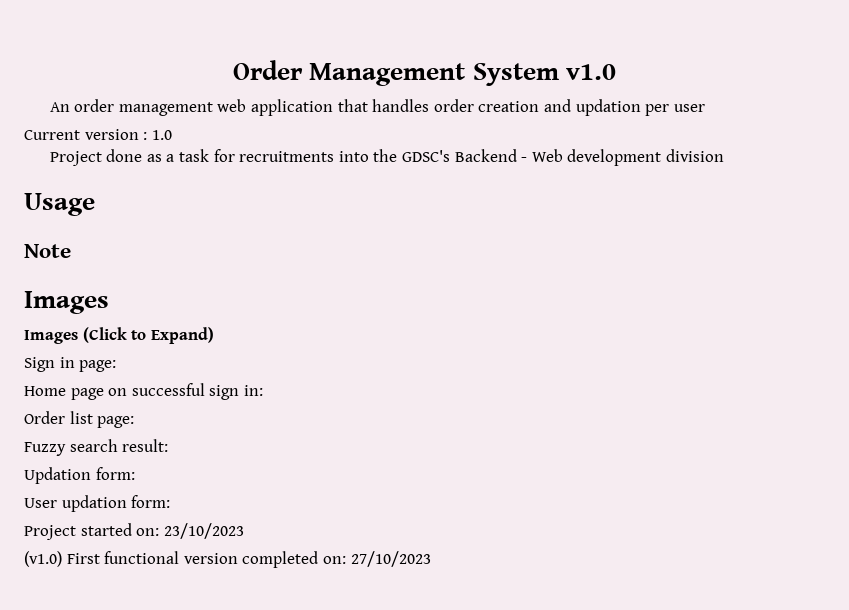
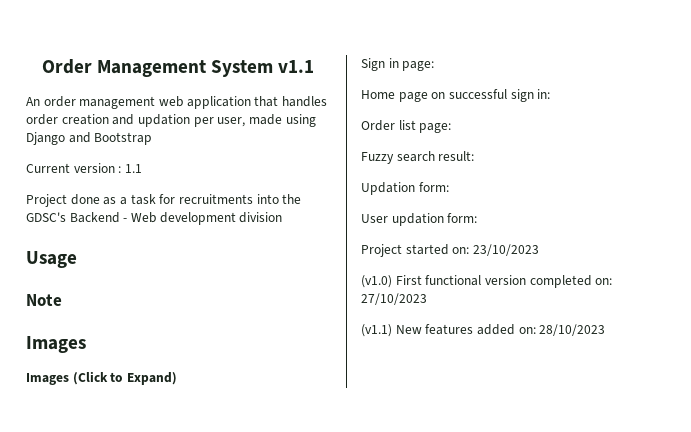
- Order Management System v1.0
+ Order Management System v1.1
- An order management web application that handles order creation and updation per user
+ An order management web application that handles order creation and updation per user, made using Django and Bootstrap
- Current version : 1.0
+ Current version : 1.1
+ (v1.1) New features added on: 28/10/2023

